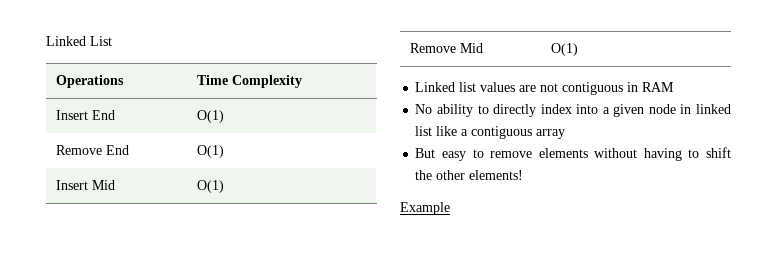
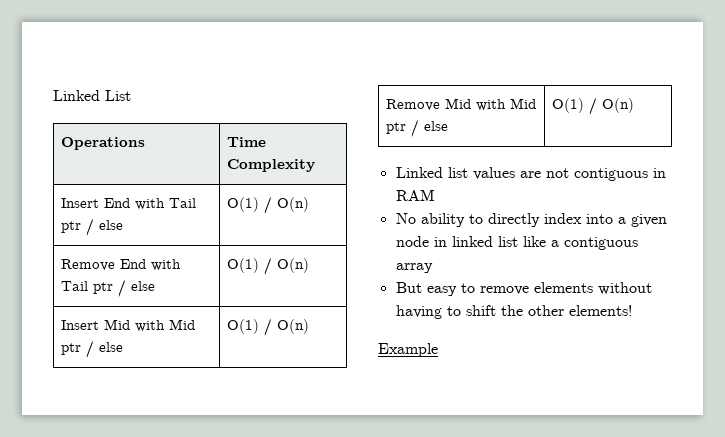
- Insert End | O(1)
+ Insert End with Tail ptr / else | O(1) / O(n)
- Remove End | O(1)
+ Remove End with Tail ptr / else | O(1) / O(n)
- Insert Mid | O(1)
+ Insert Mid with Mid ptr / else | O(1) / O(n)
- Remove Mid | O(1)
+ Remove Mid with Mid ptr / else | O(1) / O(n)

